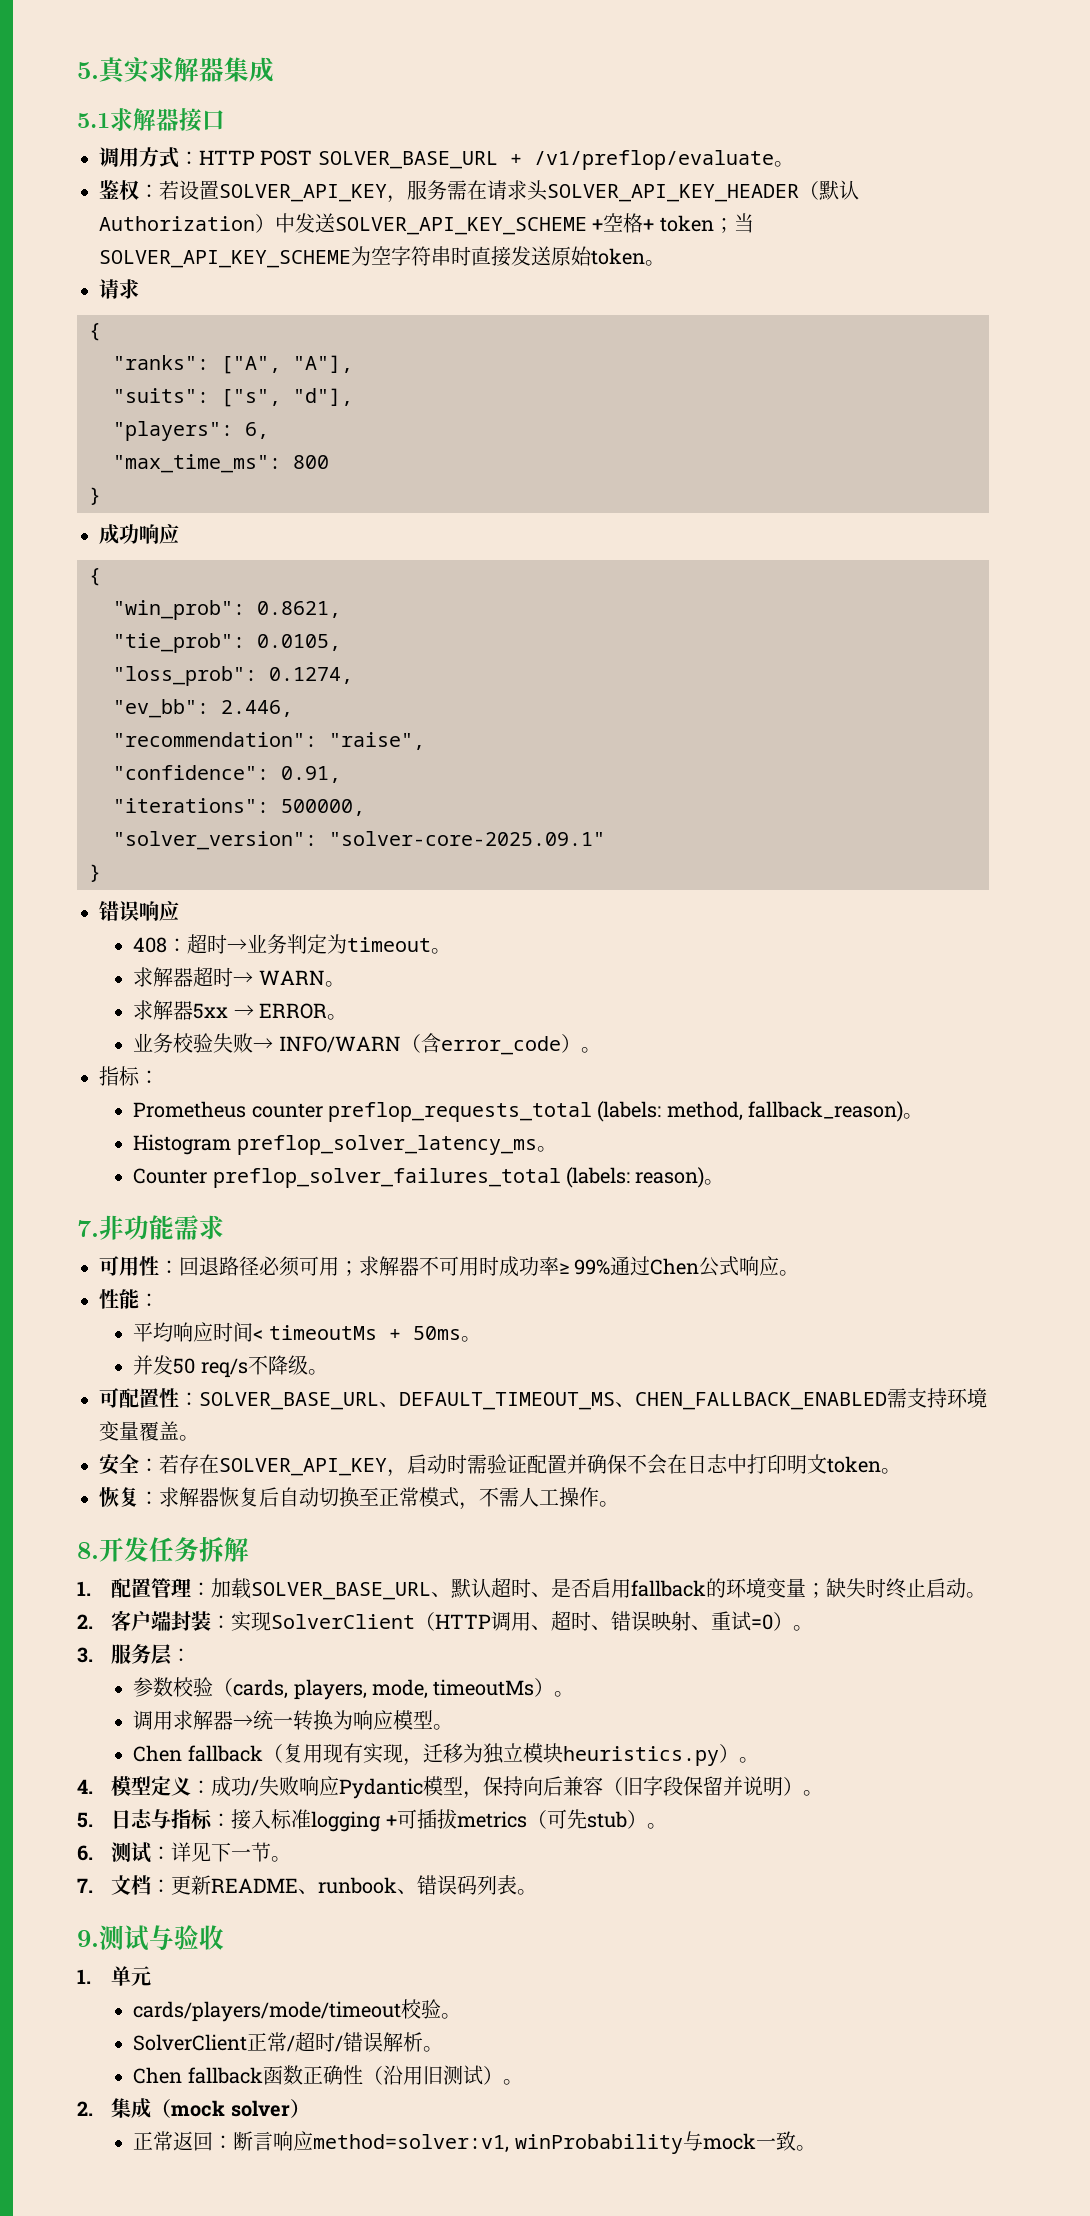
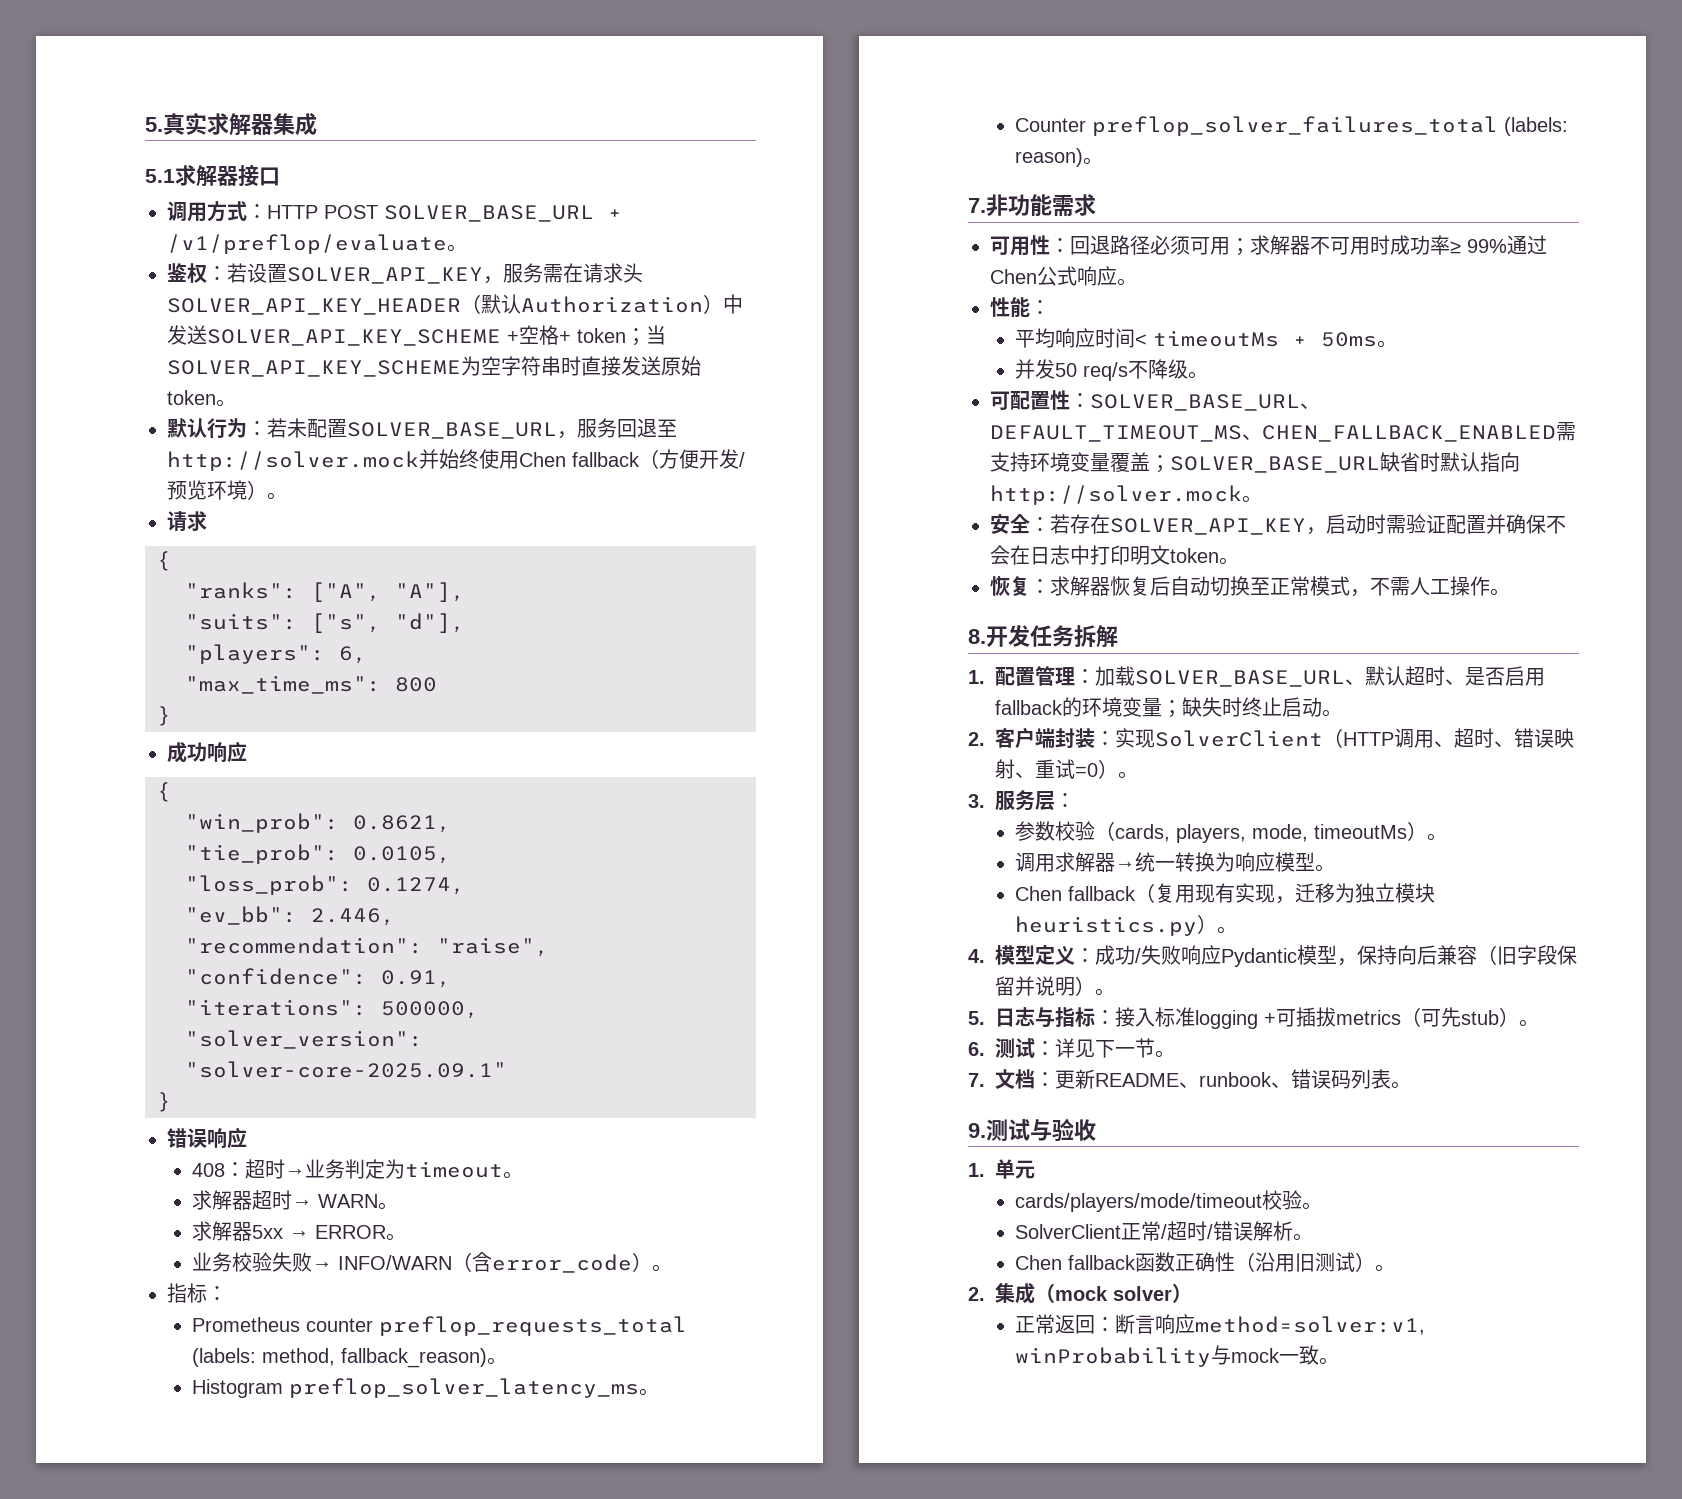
+ 默认行为：若未配置SOLVER_BASE_URL，服务回退至http://solver.mock并始终使用Chen fallback（方便开发/预览环境）。
- 可配置性：SOLVER_BASE_URL、DEFAULT_TIMEOUT_MS、CHEN_FALLBACK_ENABLED需支持环境变量覆盖。
+ 可配置性：SOLVER_BASE_URL、DEFAULT_TIMEOUT_MS、CHEN_FALLBACK_ENABLED需支持环境变量覆盖；SOLVER_BASE_URL缺省时默认指向http://solver.mock。

